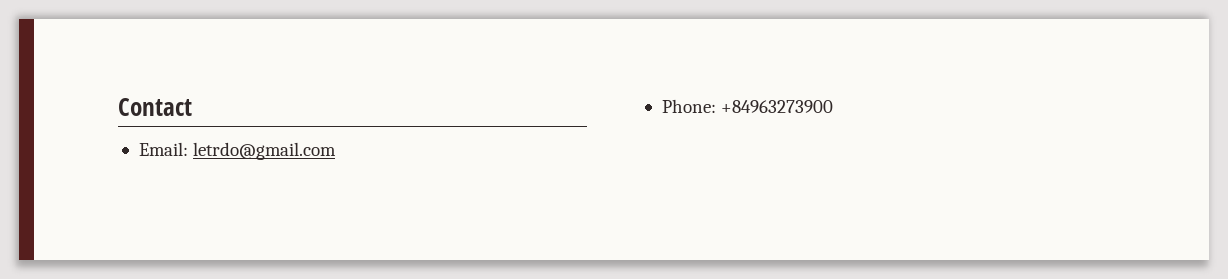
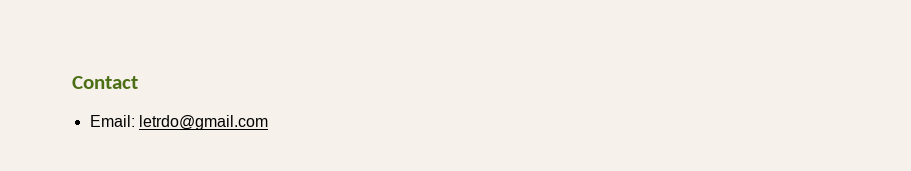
- Phone: +84963273900

